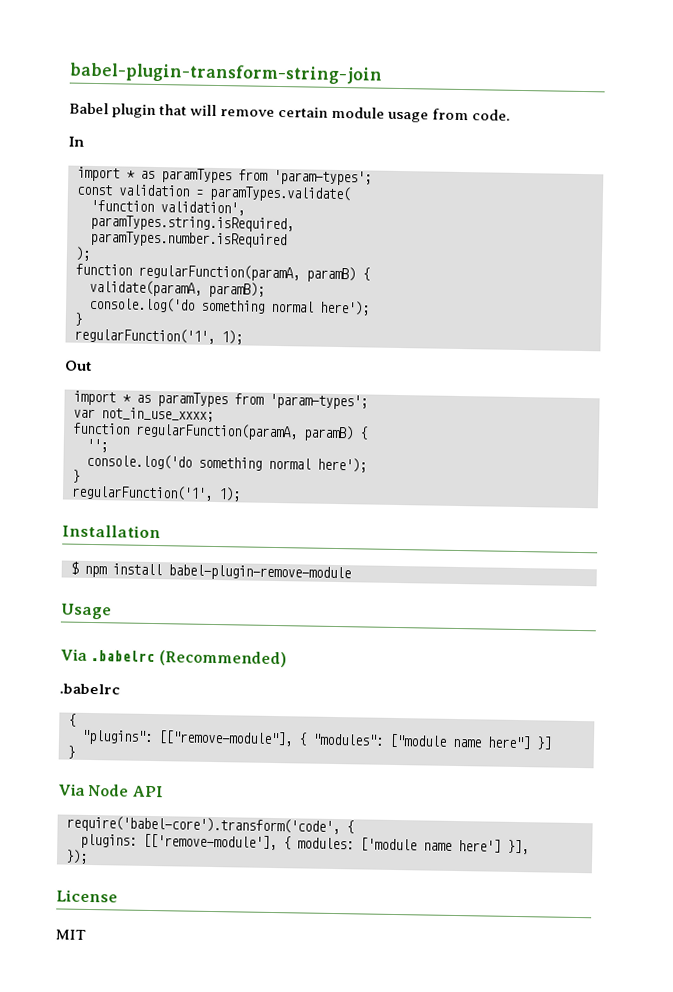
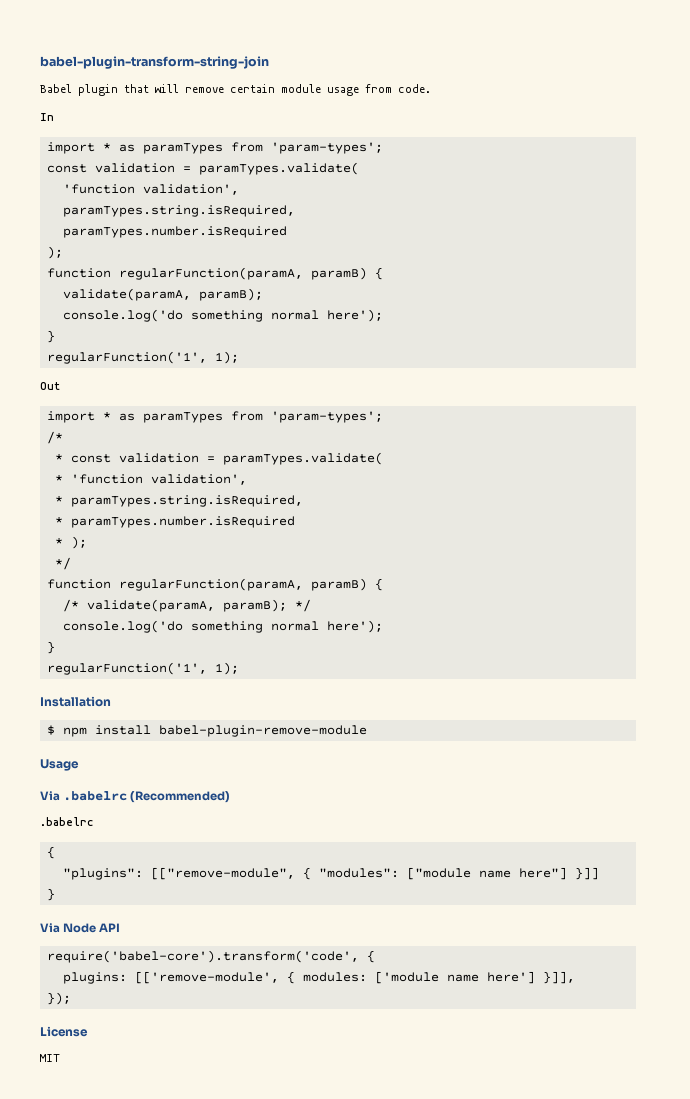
  Out
  import * as paramTypes from 'param-types';
- var not_in_use_xxxx;
+ /*
+ * const validation = paramTypes.validate(
+ * 'function validation',
+ * paramTypes.string.isRequired,
+ * paramTypes.number.isRequired
+ * );
+ */
  function regularFunction(paramA, paramB) {
- '';
+ /* validate(paramA, paramB); */
- "plugins": [["remove-module"], { "modules": ["module name here"] }]
+ "plugins": [["remove-module", { "modules": ["module name here"] }]]
- plugins: [['remove-module'], { modules: ['module name here'] }],
+ plugins: [['remove-module', { modules: ['module name here'] }]],

